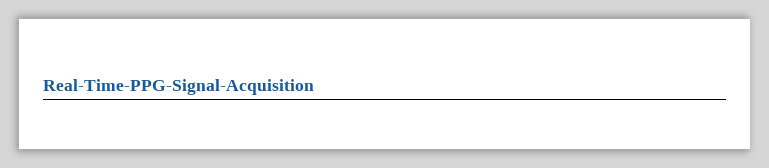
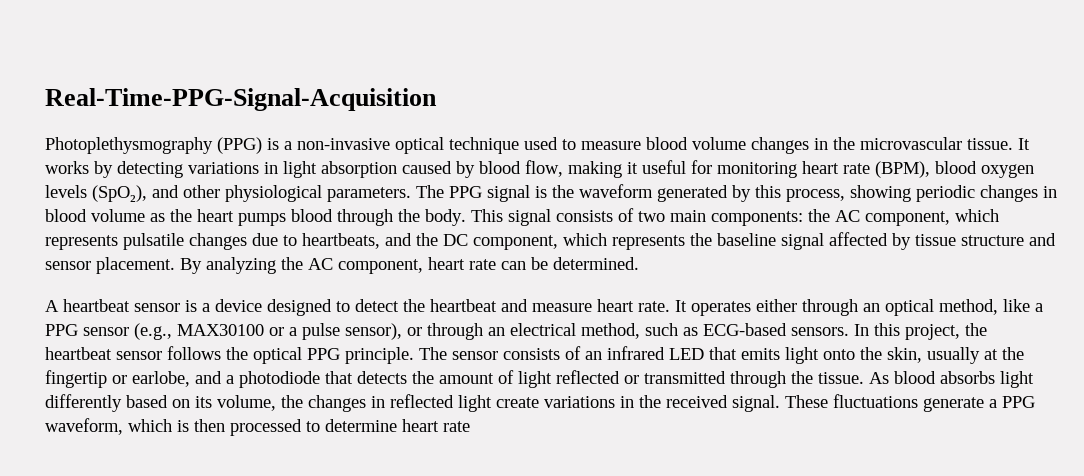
+ Photoplethysmography (PPG) is a non-invasive optical technique used to measure blood volume changes in the microvascular tissue. It works by detecting variations in light absorption caused by blood flow, making it useful for monitoring heart rate (BPM), blood oxygen levels (SpO₂), and other physiological parameters. The PPG signal is the waveform generated by this process, showing periodic changes in blood volume as the heart pumps blood through the body. This signal consists of two main components: the AC component, which represents pulsatile changes due to heartbeats, and the DC component, which represents the baseline signal affected by tissue structure and sensor placement. By analyzing the AC component, heart rate can be determined.
+ A heartbeat sensor is a device designed to detect the heartbeat and measure heart rate. It operates either through an optical method, like a PPG sensor (e.g., MAX30100 or a pulse sensor), or through an electrical method, such as ECG-based sensors. In this project, the heartbeat sensor follows the optical PPG principle. The sensor consists of an infrared LED that emits light onto the skin, usually at the fingertip or earlobe, and a photodiode that detects the amount of light reflected or transmitted through the tissue. As blood absorbs light differently based on its volume, the changes in reflected light create variations in the received signal. These fluctuations generate a PPG waveform, which is then processed to determine heart rate

